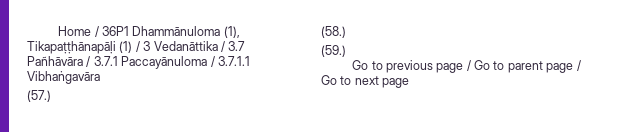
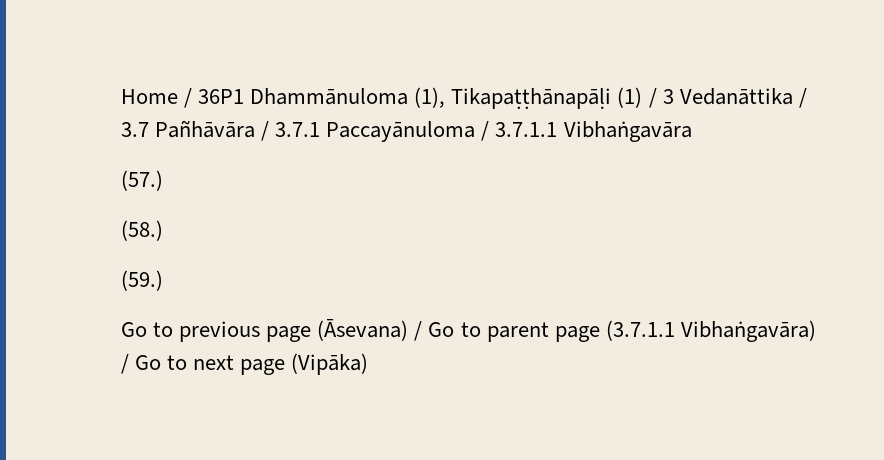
- Go to previous page / Go to parent page / Go to next page
+ Go to previous page (Āsevana) / Go to parent page (3.7.1.1 Vibhaṅgavāra) / Go to next page (Vipāka)

